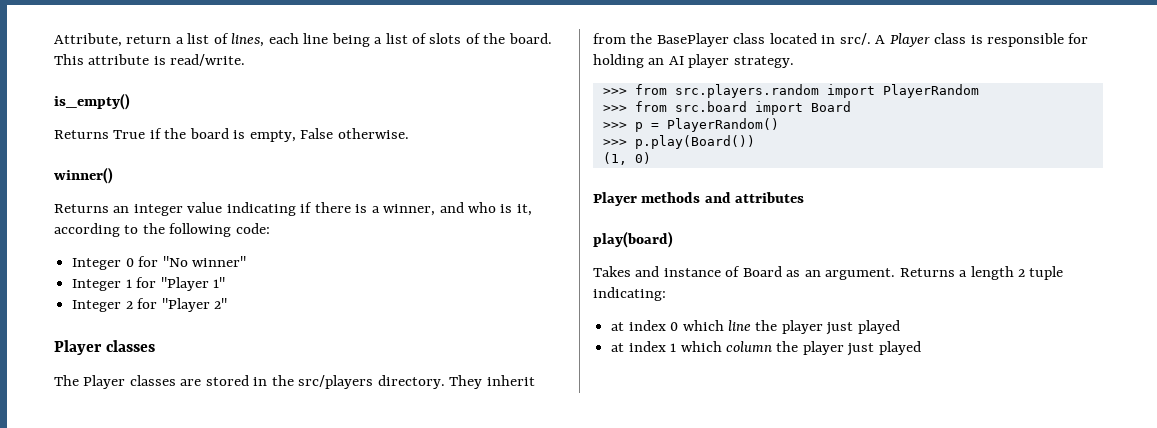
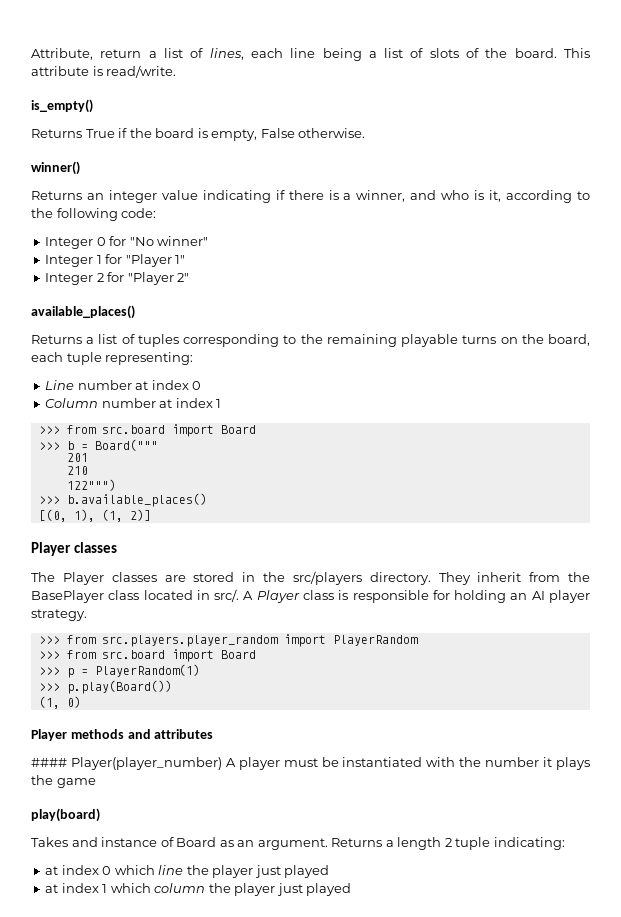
+ available_places()
+ Returns a list of tuples corresponding to the remaining playable turns on the board, each tuple representing:
+ Line number at index 0
+ Column number at index 1
+ >>> from src.board import Board
+ >>> b = Board("""
+ 201
+ 210
+ 122""")
+ >>> b.available_places()
+ [(0, 1), (1, 2)]
- >>> from src.players.random import PlayerRandom
+ >>> from src.players.player_random import PlayerRandom
- >>> p = PlayerRandom()
+ >>> p = PlayerRandom(1)
+ #### Player(player_number) A player must be instantiated with the number it plays the game

